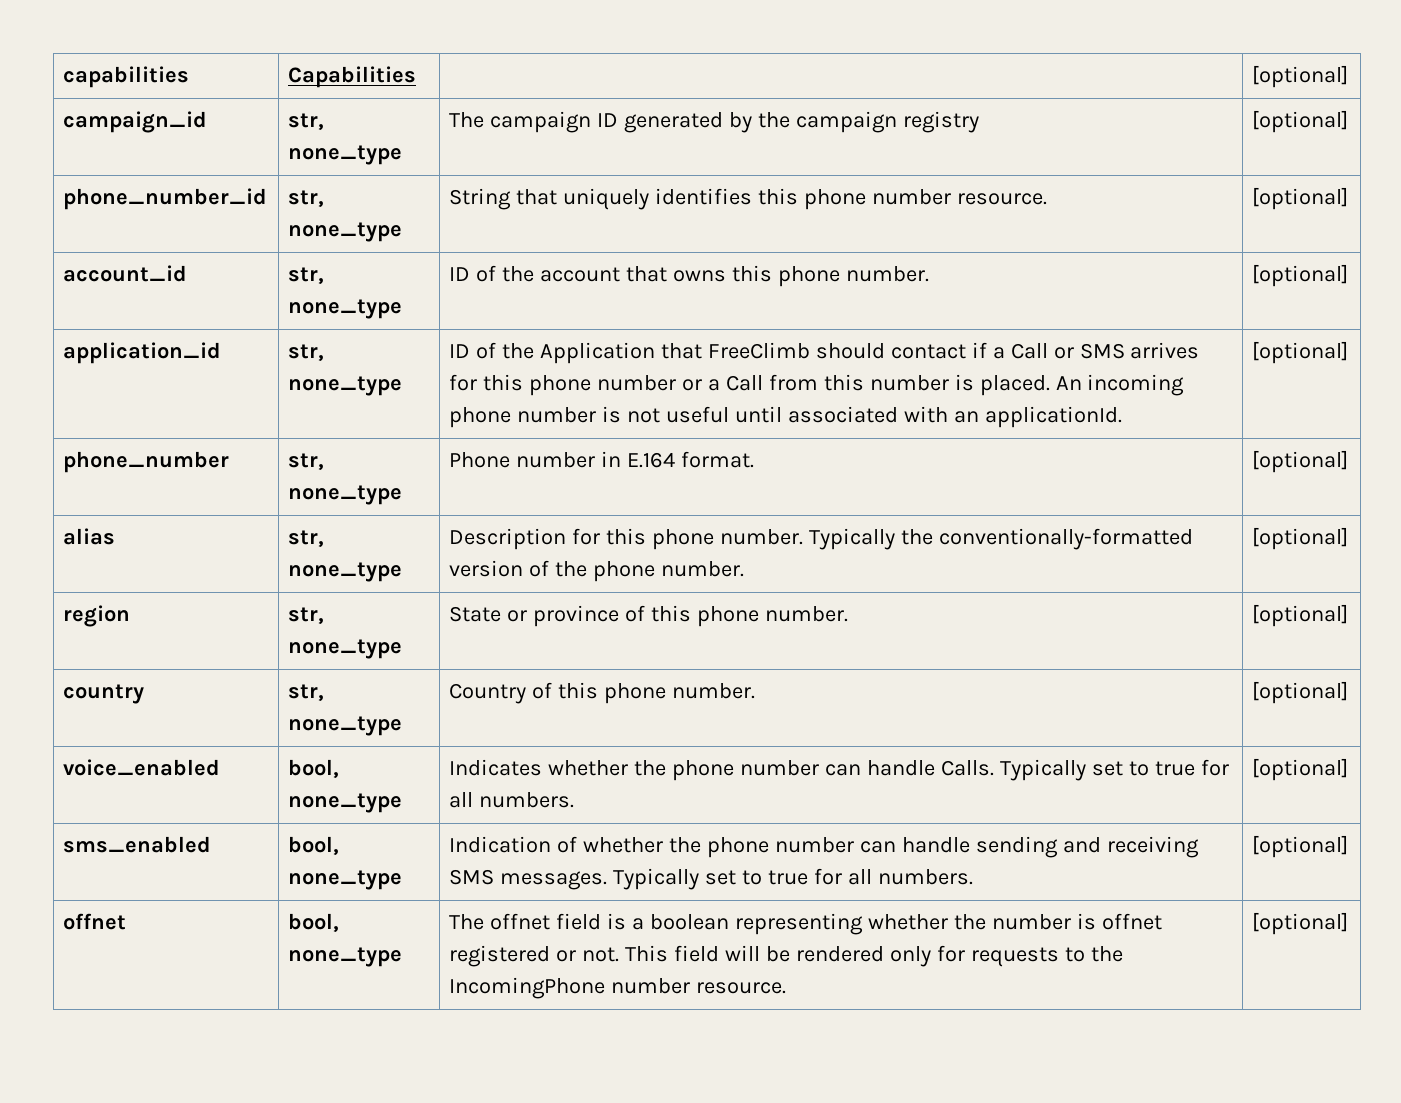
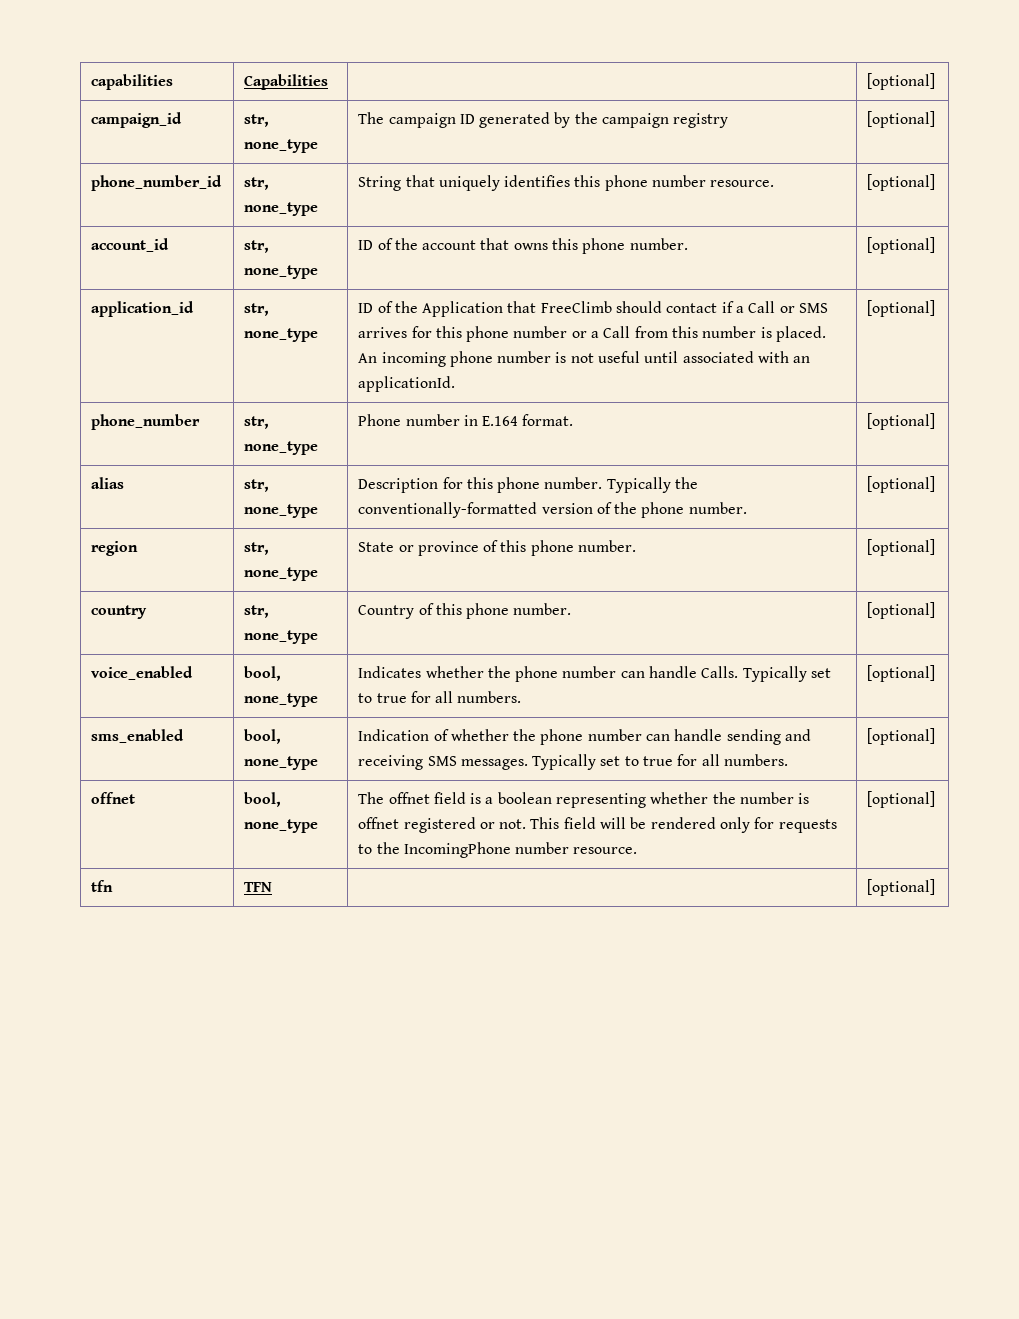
+ tfn | TFN | | [optional]

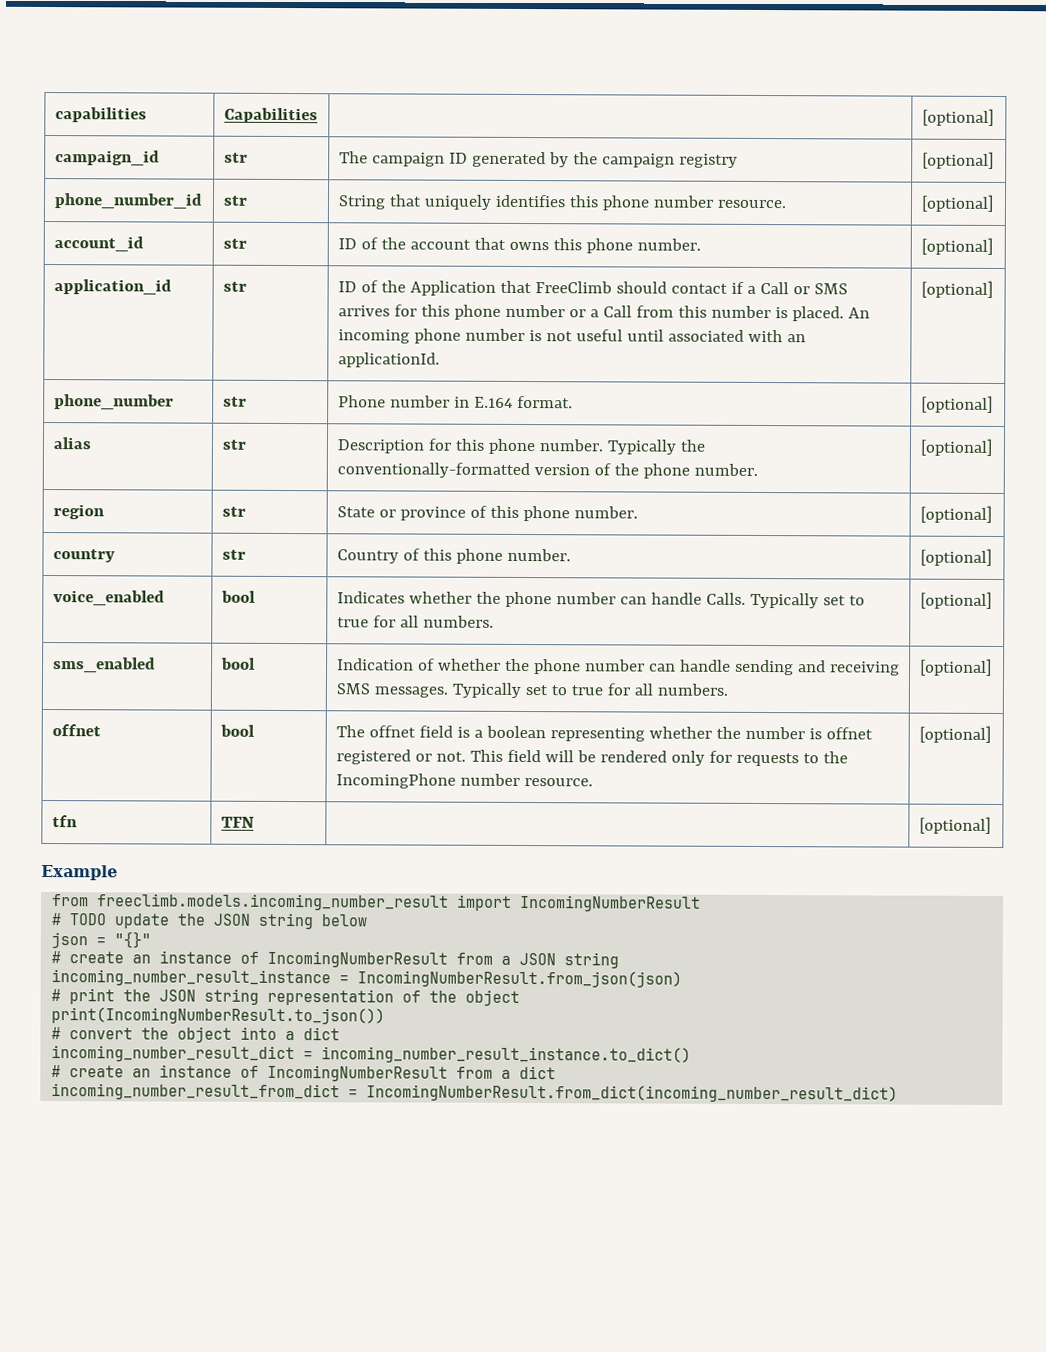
- campaign_id | str, none_type | The campaign ID generated by the campaign registry | [optional]
+ campaign_id | str | The campaign ID generated by the campaign registry | [optional]
- phone_number_id | str, none_type | String that uniquely identifies this phone number resource. | [optional]
+ phone_number_id | str | String that uniquely identifies this phone number resource. | [optional]
- account_id | str, none_type | ID of the account that owns this phone number. | [optional]
+ account_id | str | ID of the account that owns this phone number. | [optional]
- application_id | str, none_type
+ application_id | str
- phone_number | str, none_type | Phone number in E.164 format. | [optional]
+ phone_number | str | Phone number in E.164 format. | [optional]
- alias | str, none_type | Description for this phone number. Typically the conventionally-formatted version of the phone number. | [optional]
+ alias | str | Description for this phone number. Typically the conventionally-formatted version of the phone number. | [optional]
- region | str, none_type | State or province of this phone number. | [optional]
+ region | str | State or province of this phone number. | [optional]
- country | str, none_type | Country of this phone number. | [optional]
+ country | str | Country of this phone number. | [optional]
- voice_enabled | bool, none_type | Indicates whether the phone number can handle Calls. Typically set to true for all numbers. | [optional]
+ voice_enabled | bool | Indicates whether the phone number can handle Calls. Typically set to true for all numbers. | [optional]
- sms_enabled | bool, none_type | Indication of whether the phone number can handle sending and receiving SMS messages. Typically set to true for all numbers. | [optional]
+ sms_enabled | bool | Indication of whether the phone number can handle sending and receiving SMS messages. Typically set to true for all numbers. | [optional]
- offnet | bool, none_type | The offnet field is a boolean representing whether the number is offnet registered or not. This field will be rendered only for requests to the IncomingPhone number resource. | [optional]
+ offnet | bool | The offnet field is a boolean representing whether the number is offnet registered or not. This field will be rendered only for requests to the IncomingPhone number resource. | [optional]
+ Example
+ from freeclimb.models.incoming_number_result import IncomingNumberResult
+ # TODO update the JSON string below
+ json = "{}"
+ # create an instance of IncomingNumberResult from a JSON string
+ incoming_number_result_instance = IncomingNumberResult.from_json(json)
+ # print the JSON string representation of the object
+ print(IncomingNumberResult.to_json())
+ # convert the object into a dict
+ incoming_number_result_dict = incoming_number_result_instance.to_dict()
+ # create an instance of IncomingNumberResult from a dict
+ incoming_number_result_from_dict = IncomingNumberResult.from_dict(incoming_number_result_dict)

